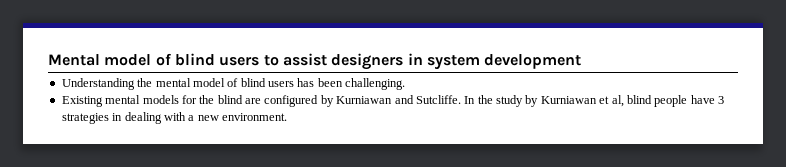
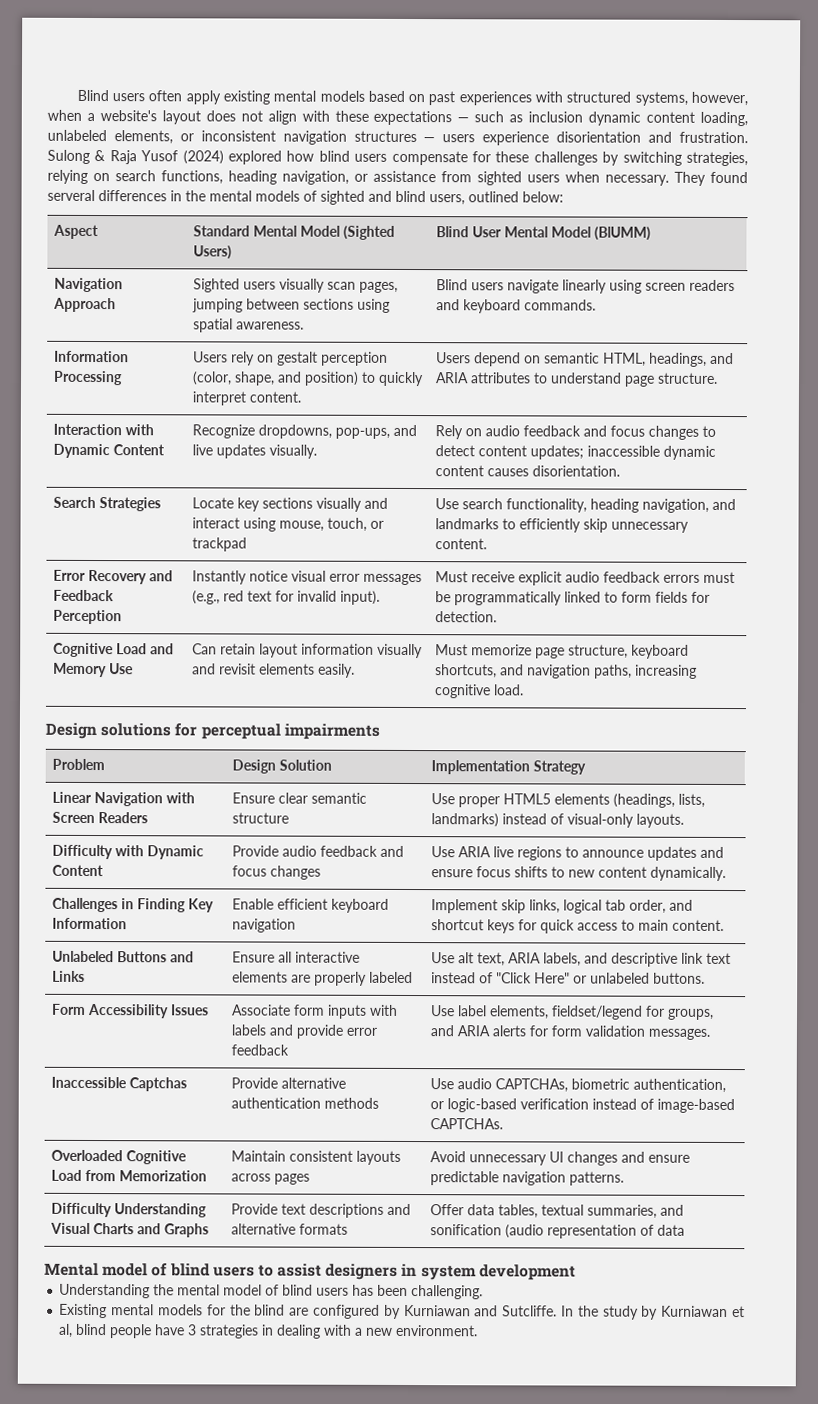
+ Blind users often apply existing mental models based on past experiences with structured systems, however, when a website's layout does not align with these expectations — such as inclusion dynamic content loading, unlabeled elements, or inconsistent navigation structures — users experience disorientation and frustration. Sulong & Raja Yusof (2024) explored how blind users compensate for these challenges by switching strategies, relying on search functions, heading navigation, or assistance from sighted users when necessary. They found serveral differences in the mental models of sighted and blind users, outlined below:
+ Aspect | Standard Mental Model (Sighted Users) | Blind User Mental Model (BlUMM)
+ Navigation Approach | Sighted users visually scan pages, jumping between sections using spatial awareness. | Blind users navigate linearly using screen readers and keyboard commands.
+ Information Processing | Users rely on gestalt perception (color, shape, and position) to quickly interpret content. | Users depend on semantic HTML, headings, and ARIA attributes to understand page structure.
+ Interaction with Dynamic Content | Recognize dropdowns, pop-ups, and live updates visually. | Rely on audio feedback and focus changes to detect content updates; inaccessible dynamic content causes disorientation.
+ Search Strategies | Locate key sections visually and interact using mouse, touch, or trackpad | Use search functionality, heading navigation, and landmarks to efficiently skip unnecessary content.
+ Error Recovery and Feedback Perception | Instantly notice visual error messages (e.g., red text for invalid input). | Must receive explicit audio feedback errors must be programmatically linked to form fields for detection.
+ Cognitive Load and Memory Use | Can retain layout information visually and revisit elements easily. | Must memorize page structure, keyboard shortcuts, and navigation paths, increasing cognitive load.
+ Design solutions for perceptual impairments
+ Problem | Design Solution | Implementation Strategy
+ Linear Navigation with Screen Readers | Ensure clear semantic structure | Use proper HTML5 elements (headings, lists, landmarks) instead of visual-only layouts.
+ Difficulty with Dynamic Content | Provide audio feedback and focus changes | Use ARIA live regions to announce updates and ensure focus shifts to new content dynamically.
+ Challenges in Finding Key Information | Enable efficient keyboard navigation | Implement skip links, logical tab order, and shortcut keys for quick access to main content.
+ Unlabeled Buttons and Links | Ensure all interactive elements are properly labeled | Use alt text, ARIA labels, and descriptive link text instead of "Click Here" or unlabeled buttons.
+ Form Accessibility Issues | Associate form inputs with labels and provide error feedback | Use label elements, fieldset/legend for groups, and ARIA alerts for form validation messages.
+ Inaccessible Captchas | Provide alternative authentication methods | Use audio CAPTCHAs, biometric authentication, or logic-based verification instead of image-based CAPTCHAs.
+ Overloaded Cognitive Load from Memorization | Maintain consistent layouts across pages | Avoid unnecessary UI changes and ensure predictable navigation patterns.
+ Difficulty Understanding Visual Charts and Graphs | Provide text descriptions and alternative formats | Offer data tables, textual summaries, and sonification (audio representation of data

